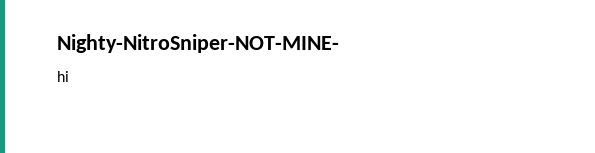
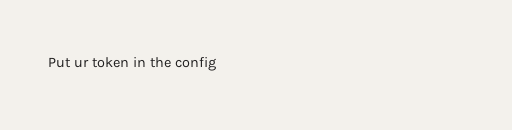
- Nighty-NitroSniper-NOT-MINE-
- hi
+ Put ur token in the config

